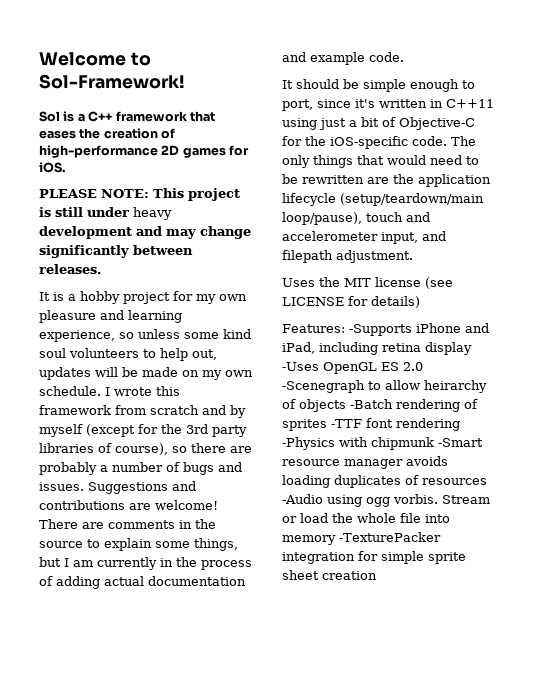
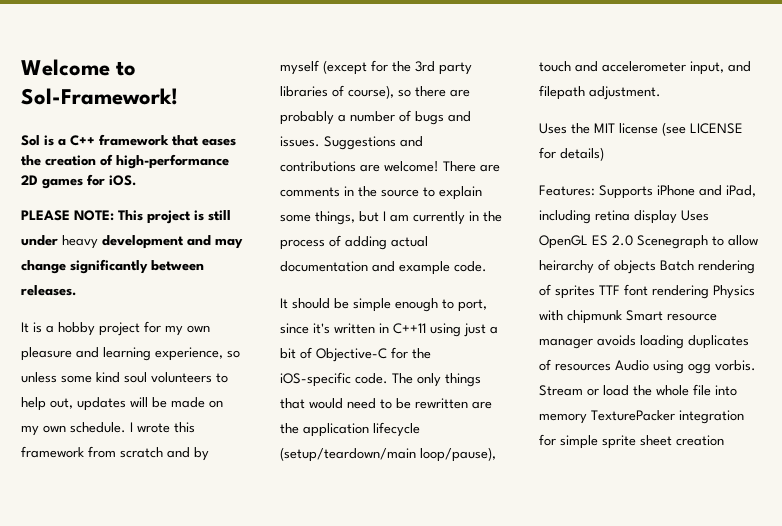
- Features: -Supports iPhone and iPad, including retina display -Uses OpenGL ES 2.0 -Scenegraph to allow heirarchy of objects -Batch rendering of sprites -TTF font rendering -Physics with chipmunk -Smart resource manager avoids loading duplicates of resources -Audio using ogg vorbis.
+ Features: Supports iPhone and iPad, including retina display Uses OpenGL ES 2.0 Scenegraph to allow heirarchy of objects Batch rendering of sprites TTF font rendering Physics with chipmunk Smart resource manager avoids loading duplicates of resources Audio using ogg vorbis.
- Stream or load the whole file into memory -TexturePacker integration for simple sprite sheet creation
+ Stream or load the whole file into memory TexturePacker integration for simple sprite sheet creation

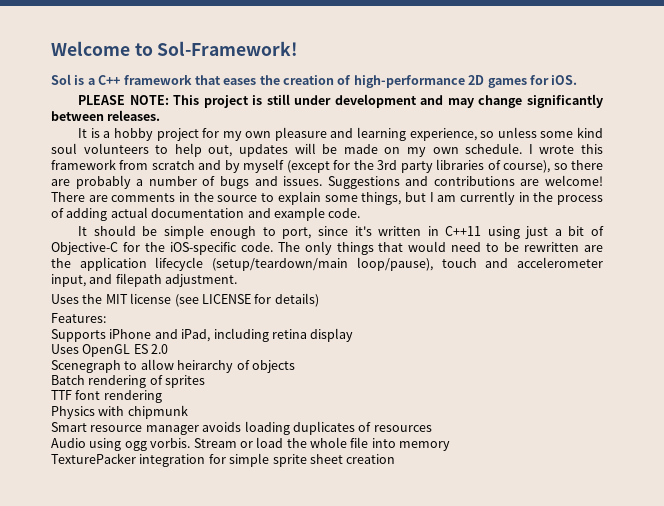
- PLEASE NOTE: This project is still under heavy development and may change significantly between releases.
+ PLEASE NOTE: This project is still under development and may change significantly between releases.
- Features: Supports iPhone and iPad, including retina display Uses OpenGL ES 2.0 Scenegraph to allow heirarchy of objects Batch rendering of sprites TTF font rendering Physics with chipmunk Smart resource manager avoids loading duplicates of resources Audio using ogg vorbis.
+ Features:
+ Supports iPhone and iPad, including retina display
+ Uses OpenGL ES 2.0
+ Scenegraph to allow heirarchy of objects
+ Batch rendering of sprites
+ TTF font rendering
+ Physics with chipmunk
+ Smart resource manager avoids loading duplicates of resources
+ Audio using ogg vorbis.
- Stream or load the whole file into memory TexturePacker integration for simple sprite sheet creation
+ Stream or load the whole file into memory
+ TexturePacker integration for simple sprite sheet creation

